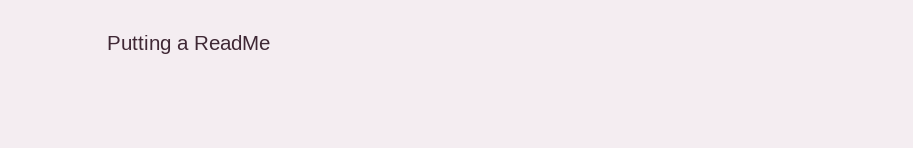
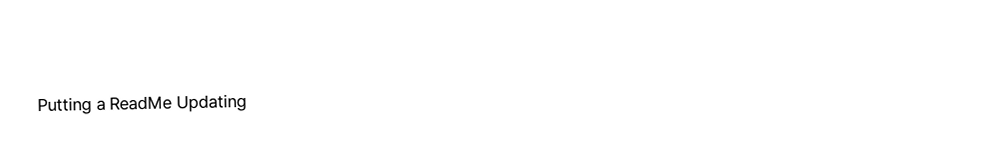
- Putting a ReadMe
+ Putting a ReadMe Updating

